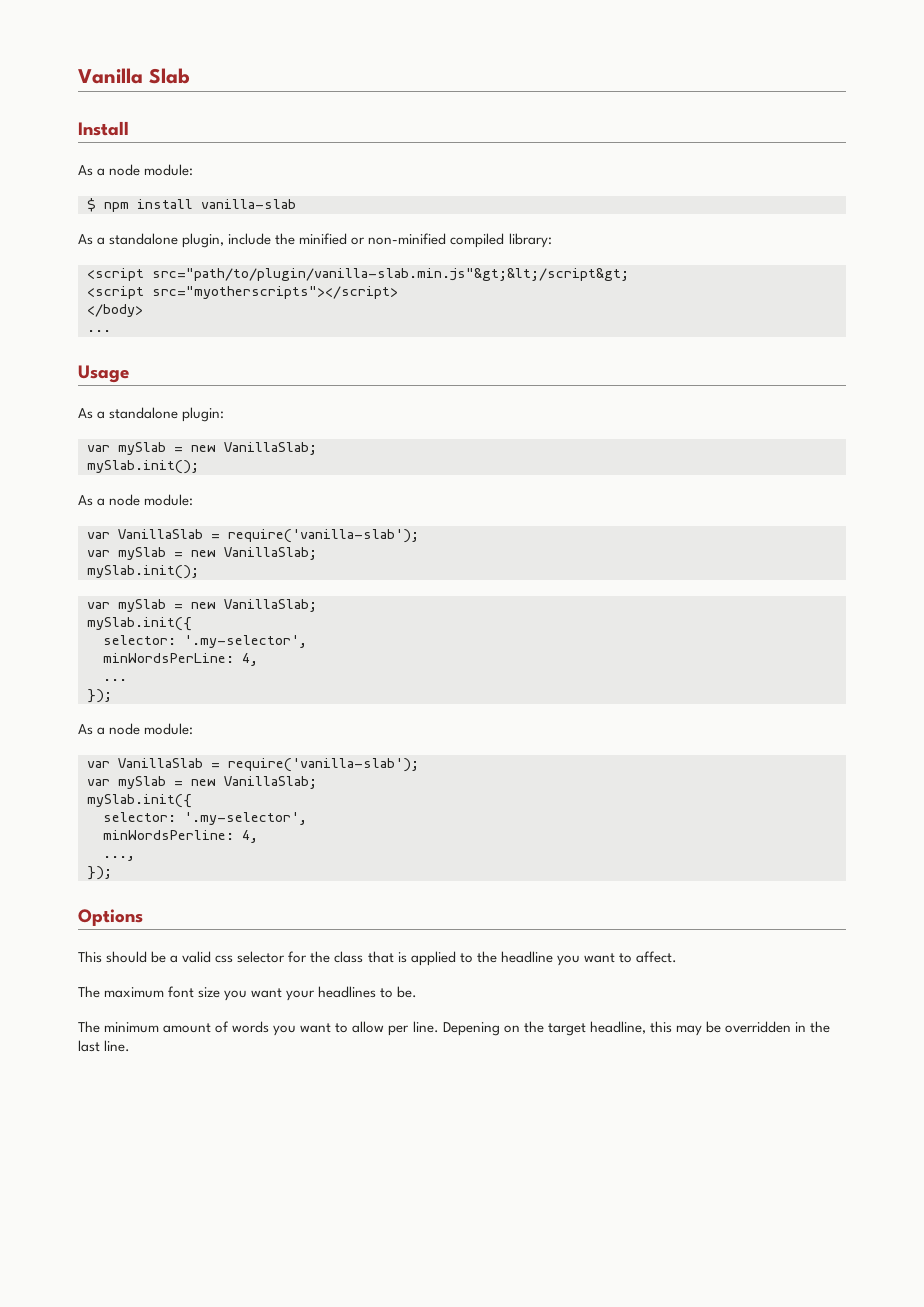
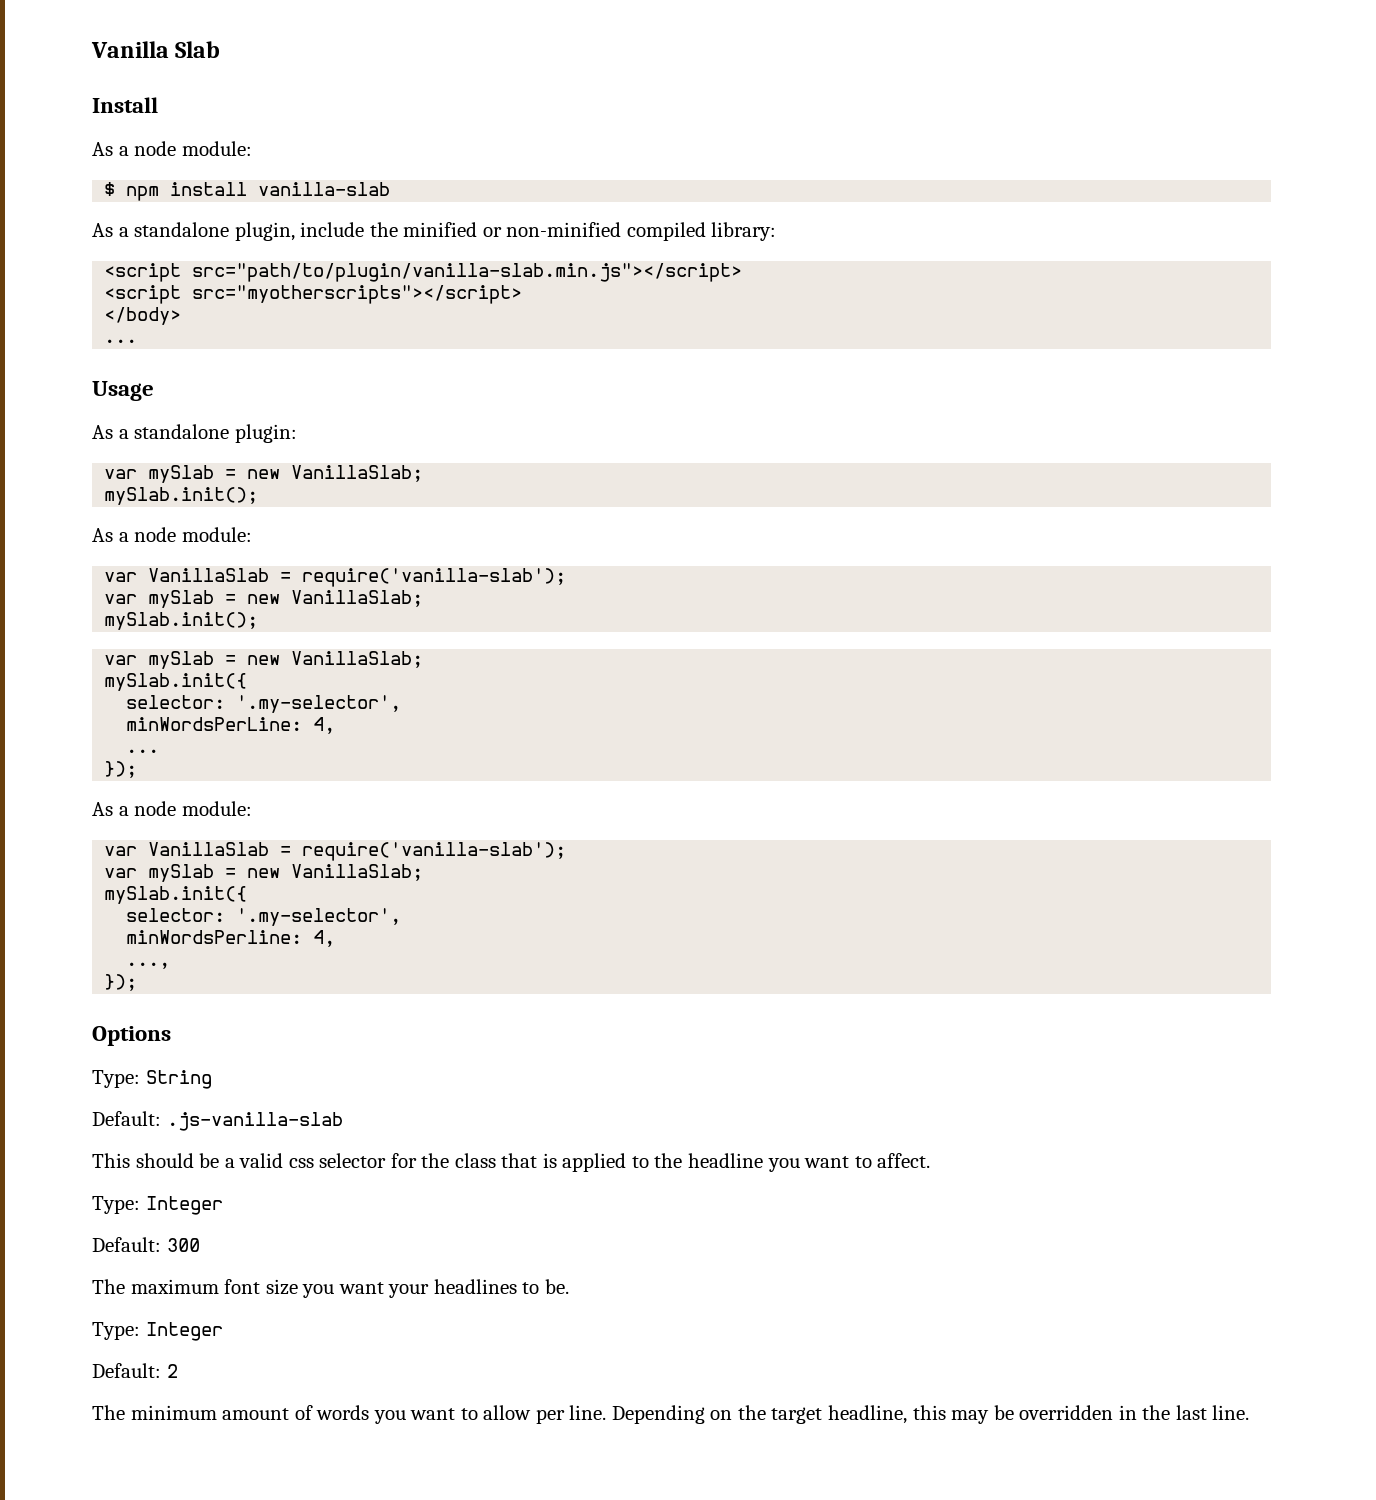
- <script src="path/to/plugin/vanilla-slab.min.js"&gt;&lt;/script&gt;
+ <script src="path/to/plugin/vanilla-slab.min.js"></script>
+ Type: String
+ Default: .js-vanilla-slab
  This should be a valid css selector for the class that is applied to the headline you want to affect.
+ Type: Integer
+ Default: 300
  The maximum font size you want your headlines to be.
+ Type: Integer
+ Default: 2
- Depening on the target headline, this may be overridden in the last line.
+ Depending on the target headline, this may be overridden in the last line.

